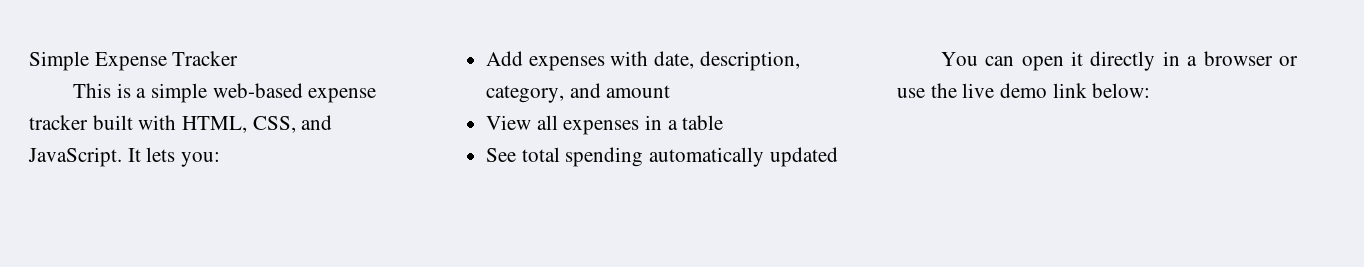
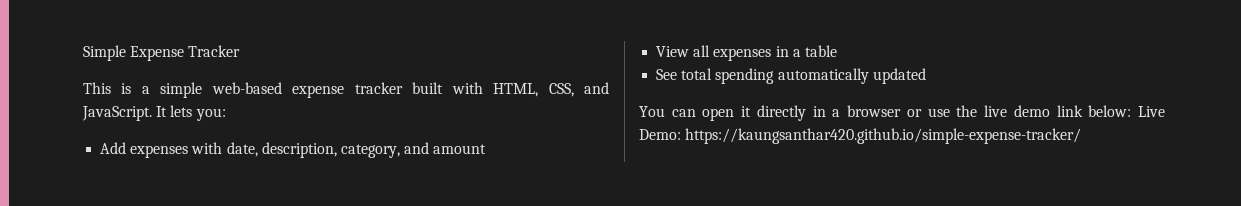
- You can open it directly in a browser or use the live demo link below:
+ You can open it directly in a browser or use the live demo link below: Live Demo: https://kaungsanthar420.github.io/simple-expense-tracker/

